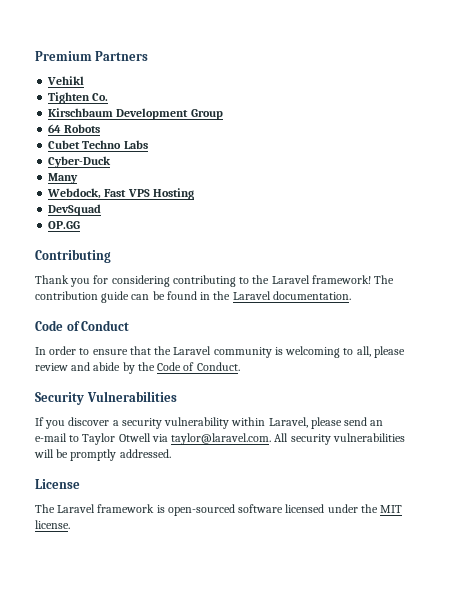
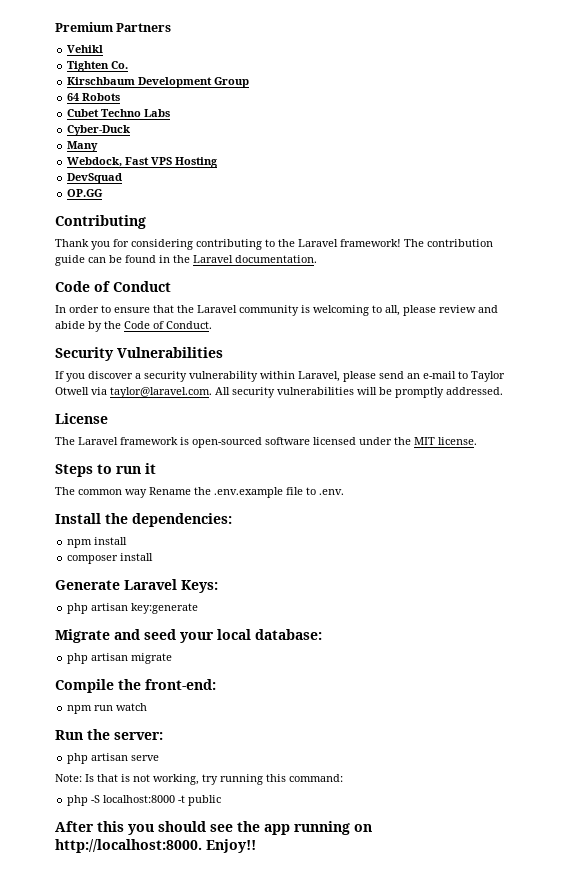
+ Steps to run it
+ The common way Rename the .env.example file to .env.
+ Install the dependencies:
+ npm install
+ composer install
+ Generate Laravel Keys:
+ php artisan key:generate
+ Migrate and seed your local database:
+ php artisan migrate
+ Compile the front-end:
+ npm run watch
+ Run the server:
+ php artisan serve
+ Note: Is that is not working, try running this command:
+ php -S localhost:8000 -t public
+ After this you should see the app running on http://localhost:8000. Enjoy!!

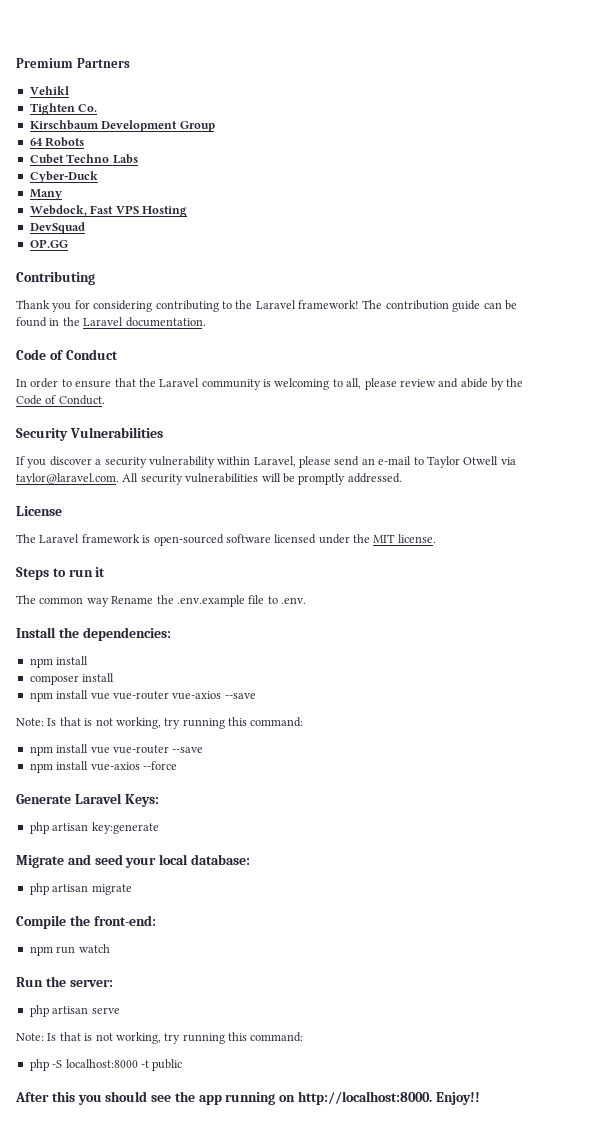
+ npm install vue vue-router vue-axios --save
+ Note: Is that is not working, try running this command:
+ npm install vue vue-router --save
+ npm install vue-axios --force

